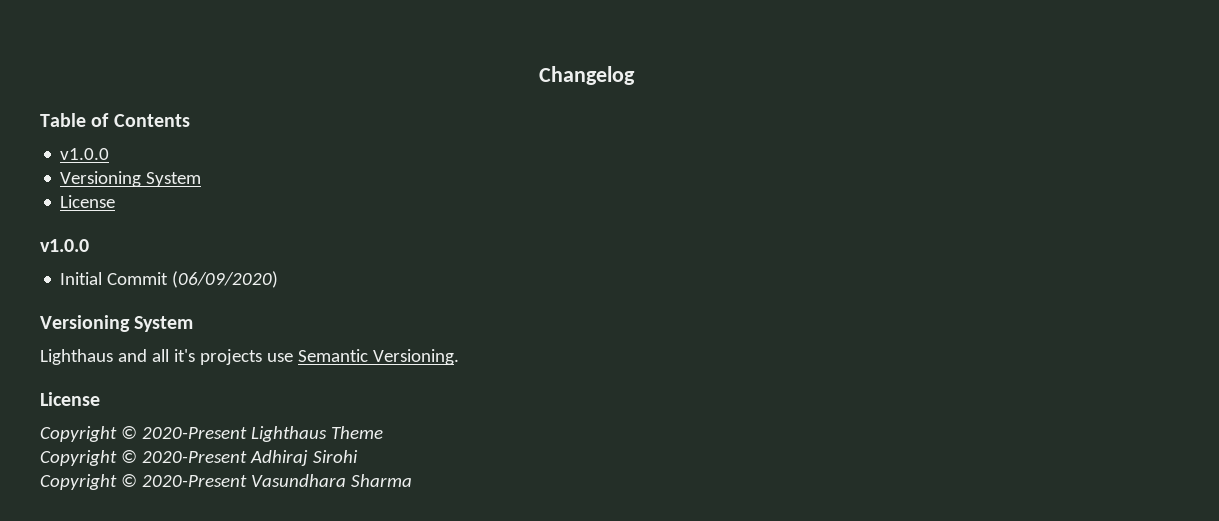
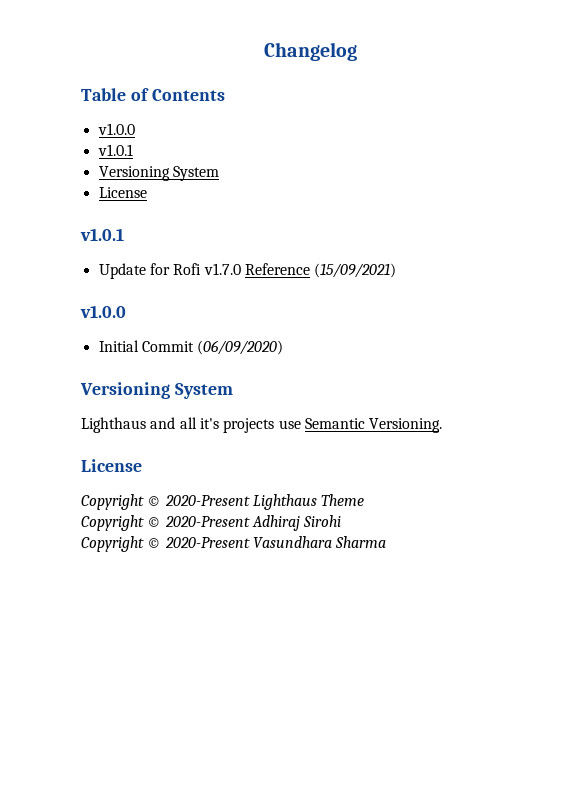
  Table of Contents
  v1.0.0
+ v1.0.1
  Versioning System
  License
+ v1.0.1
+ Update for Rofi v1.7.0 Reference (15/09/2021)

